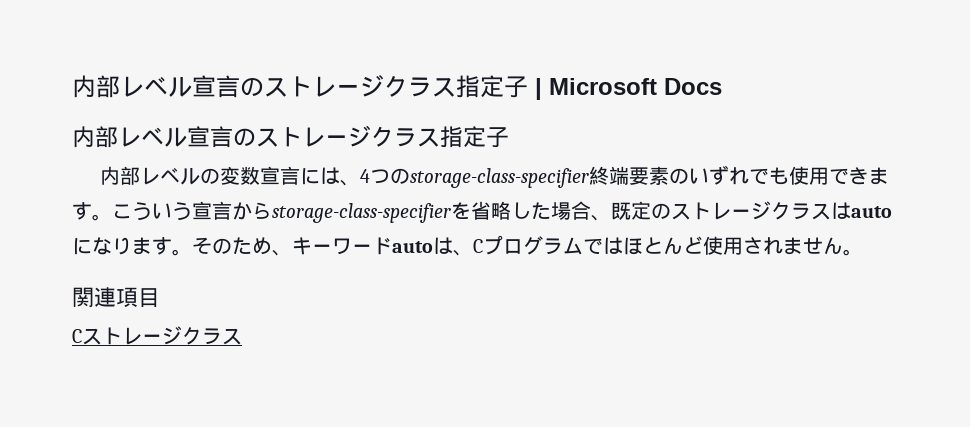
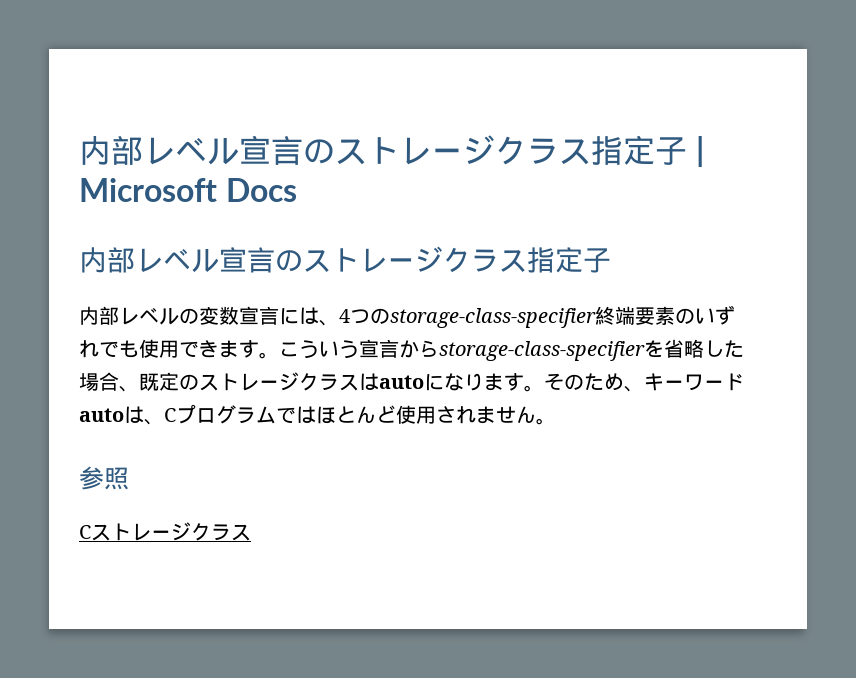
- 関連項目
+ 参照

